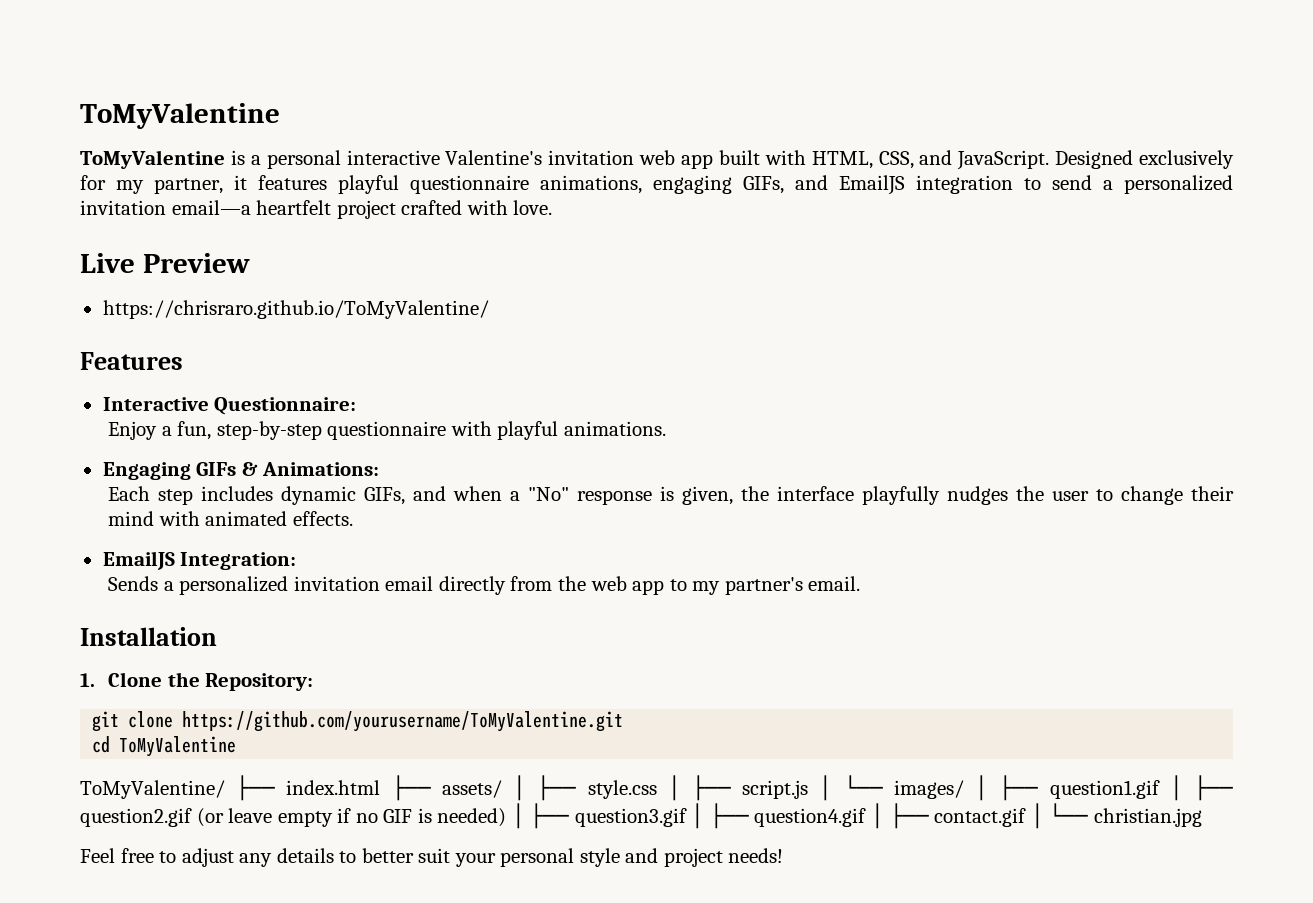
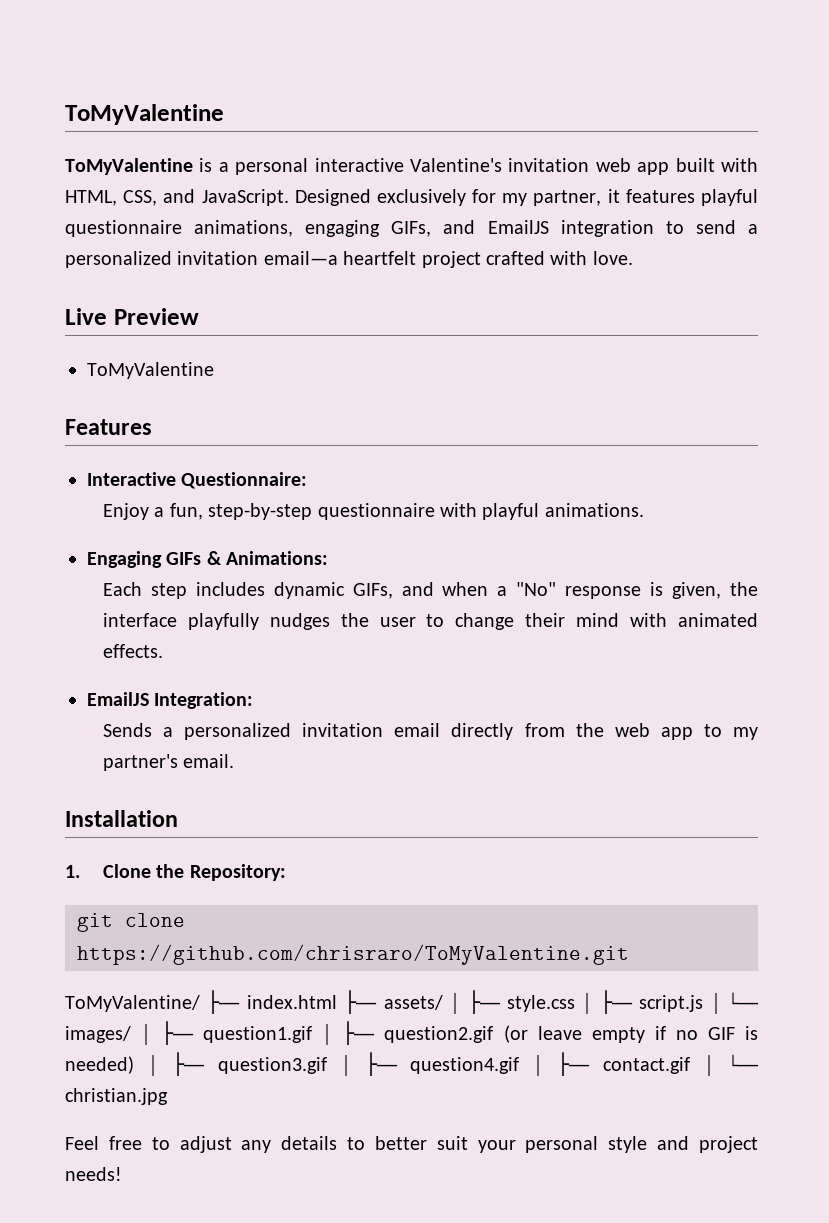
  Live Preview
- https://chrisraro.github.io/ToMyValentine/
+ ToMyValentine
- git clone https://github.com/yourusername/ToMyValentine.git
- cd ToMyValentine
+ git clone https://github.com/chrisraro/ToMyValentine.git

